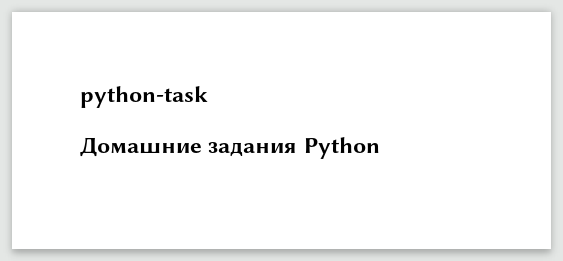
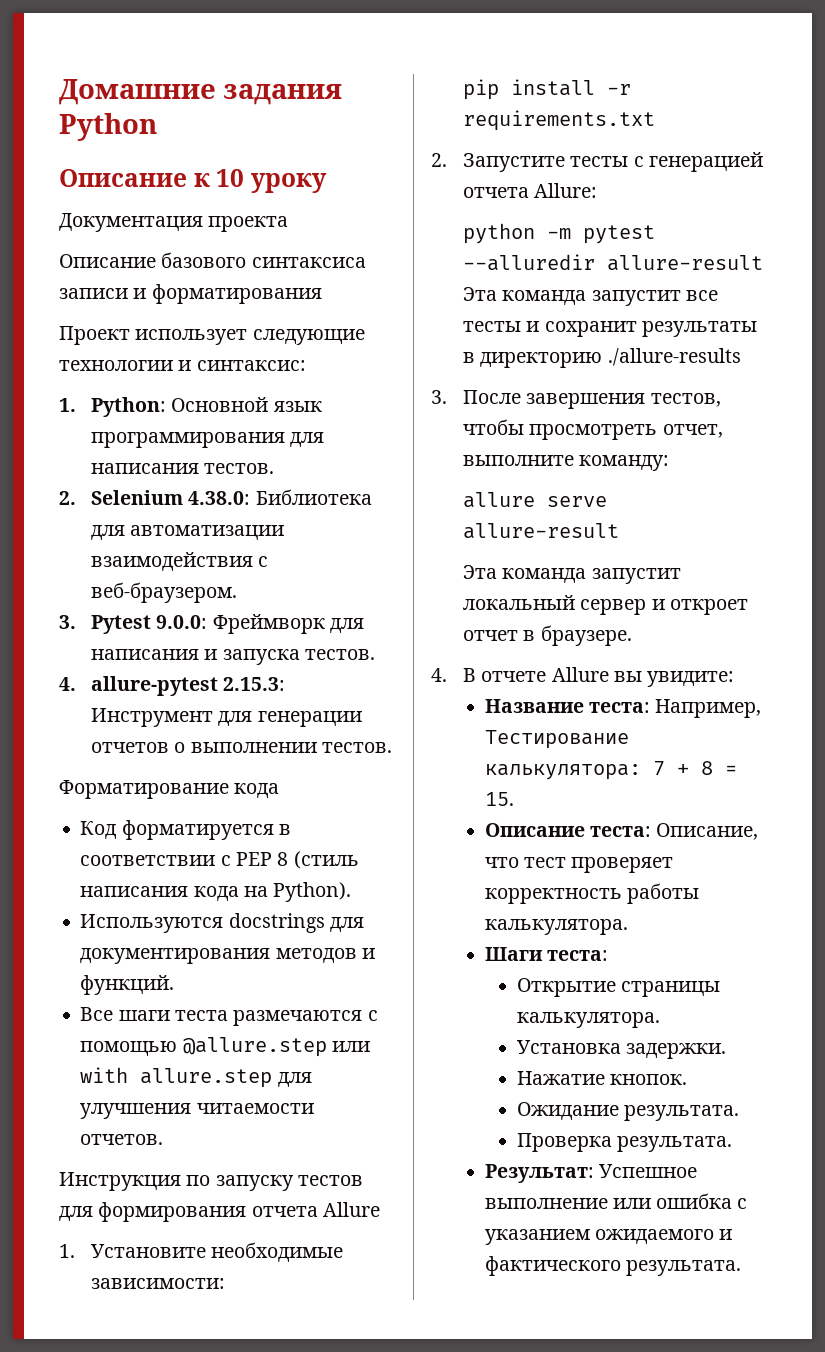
- python-task
+ Описание к 10 уроку
+ Документация проекта
+ Описание базового синтаксиса записи и форматирования
+ Проект использует следующие технологии и синтаксис:
+ 1. Python: Основной язык программирования для написания тестов.
+ 2. Selenium 4.38.0: Библиотека для автоматизации взаимодействия с веб-браузером.
+ 3. Pytest 9.0.0: Фреймворк для написания и запуска тестов.
+ 4. allure-pytest 2.15.3: Инструмент для генерации отчетов о выполнении тестов.
+ Форматирование кода
+ Код форматируется в соответствии с PEP 8 (стиль написания кода на Python).
+ Используются docstrings для документирования методов и функций.
+ Все шаги теста размечаются с помощью @allure.step или with allure.step для улучшения читаемости отчетов.
+ Инструкция по запуску тестов для формирования отчета Allure
+ 1. Установите необходимые зависимости:
+ pip install -r requirements.txt
+ 2. Запустите тесты с генерацией отчета Allure:
+ python -m pytest --alluredir allure-result Эта команда запустит все тесты и сохранит результаты в директорию ./allure-results
+ 3. После завершения тестов, чтобы просмотреть отчет, выполните команду:
+ allure serve allure-result
+ Эта команда запустит локальный сервер и откроет отчет в браузере.
+ 4. В отчете Allure вы увидите:
+ Название теста: Например, Тестирование калькулятора: 7 + 8 = 15.
+ Описание теста: Описание, что тест проверяет корректность работы калькулятора.
+ Шаги теста:
+ Открытие страницы калькулятора.
+ Установка задержки.
+ Нажатие кнопок.
+ Ожидание результата.
+ Проверка результата.
+ Результат: Успешное выполнение или ошибка с указанием ожидаемого и фактического результата.

